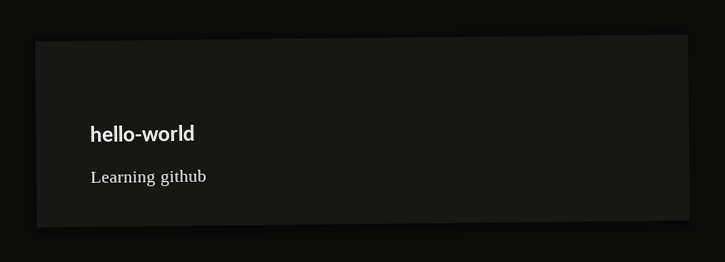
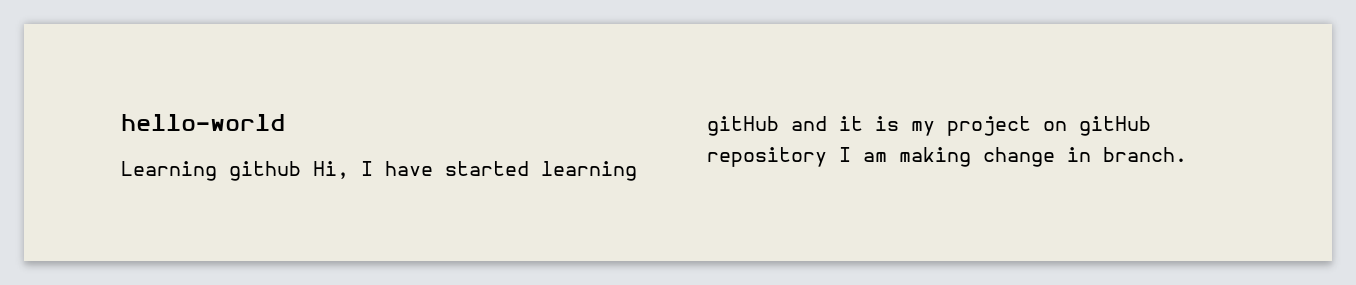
- Learning github
+ Learning github Hi, I have started learning gitHub and it is my project on gitHub repository I am making change in branch.

